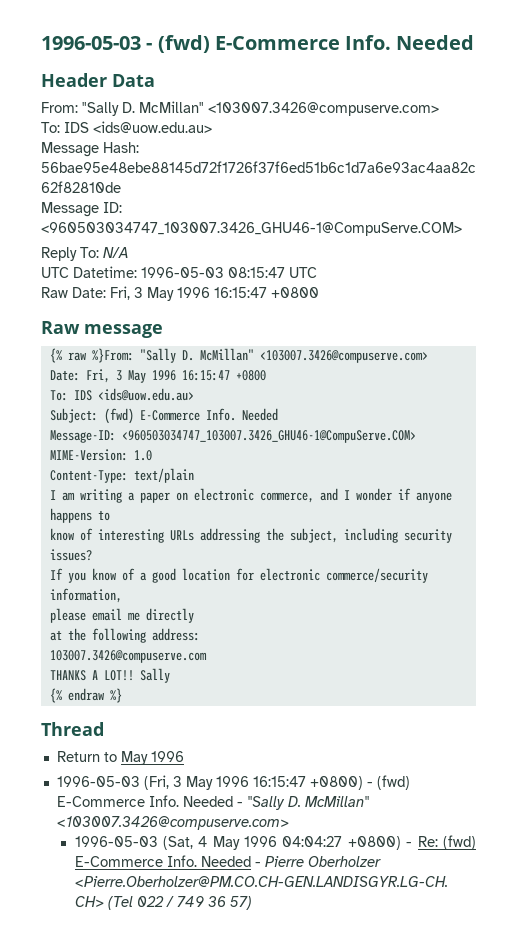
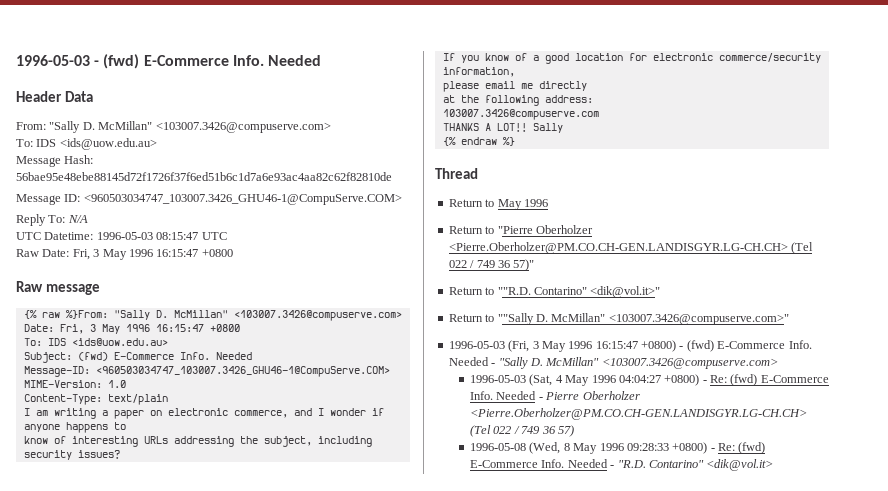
+ Return to "Pierre Oberholzer <Pierre.Oberholzer@PM.CO.CH-GEN.LANDISGYR.LG-CH.CH> (Tel 022 / 749 36 57)"
+ Return to ""R.D. Contarino" <dik@vol.it>"
+ Return to ""Sally D. McMillan" <103007.3426@compuserve.com>"
+ 1996-05-08 (Wed, 8 May 1996 09:28:33 +0800) - Re: (fwd) E-Commerce Info. Needed - "R.D. Contarino" <dik@vol.it>

